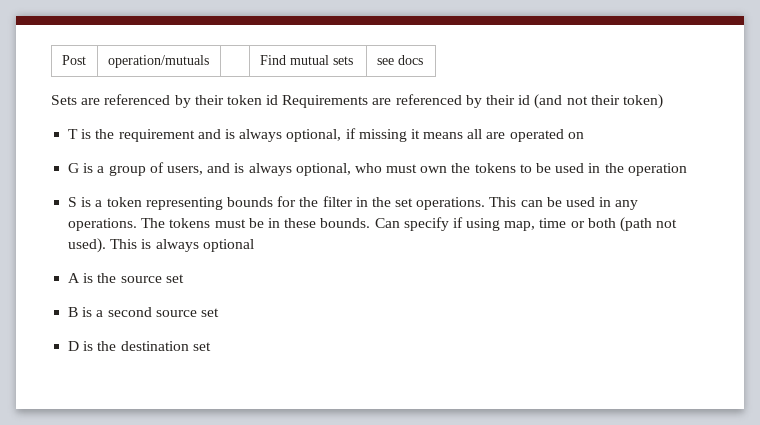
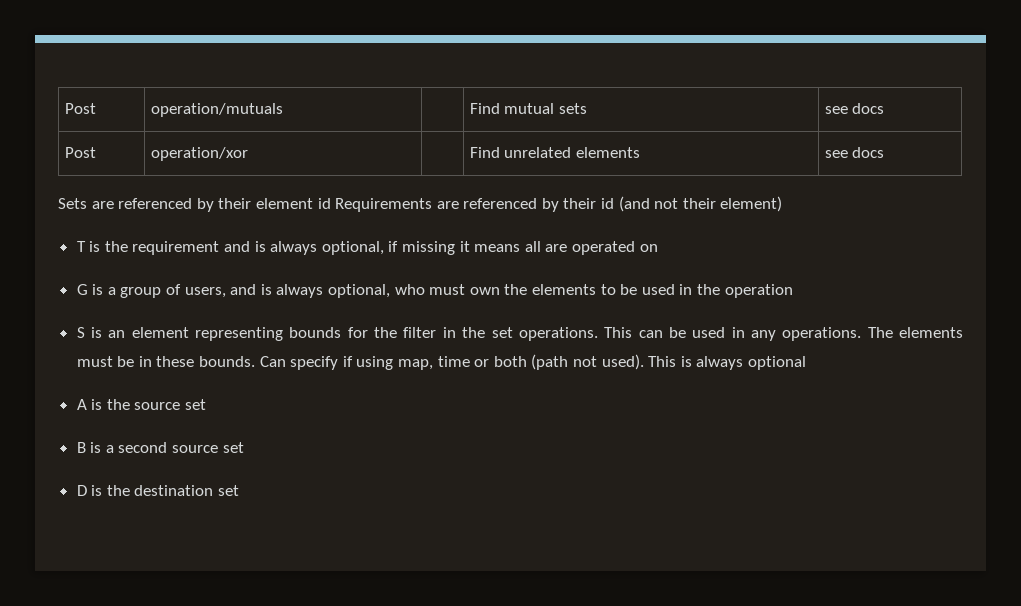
+ Post | operation/xor | | Find unrelated elements | see docs
- Sets are referenced by their token id Requirements are referenced by their id (and not their token)
+ Sets are referenced by their element id Requirements are referenced by their id (and not their element)
- G is a group of users, and is always optional, who must own the tokens to be used in the operation
+ G is a group of users, and is always optional, who must own the elements to be used in the operation
- S is a token representing bounds for the filter in the set operations.
+ S is an element representing bounds for the filter in the set operations.
- The tokens must be in these bounds.
+ The elements must be in these bounds.

